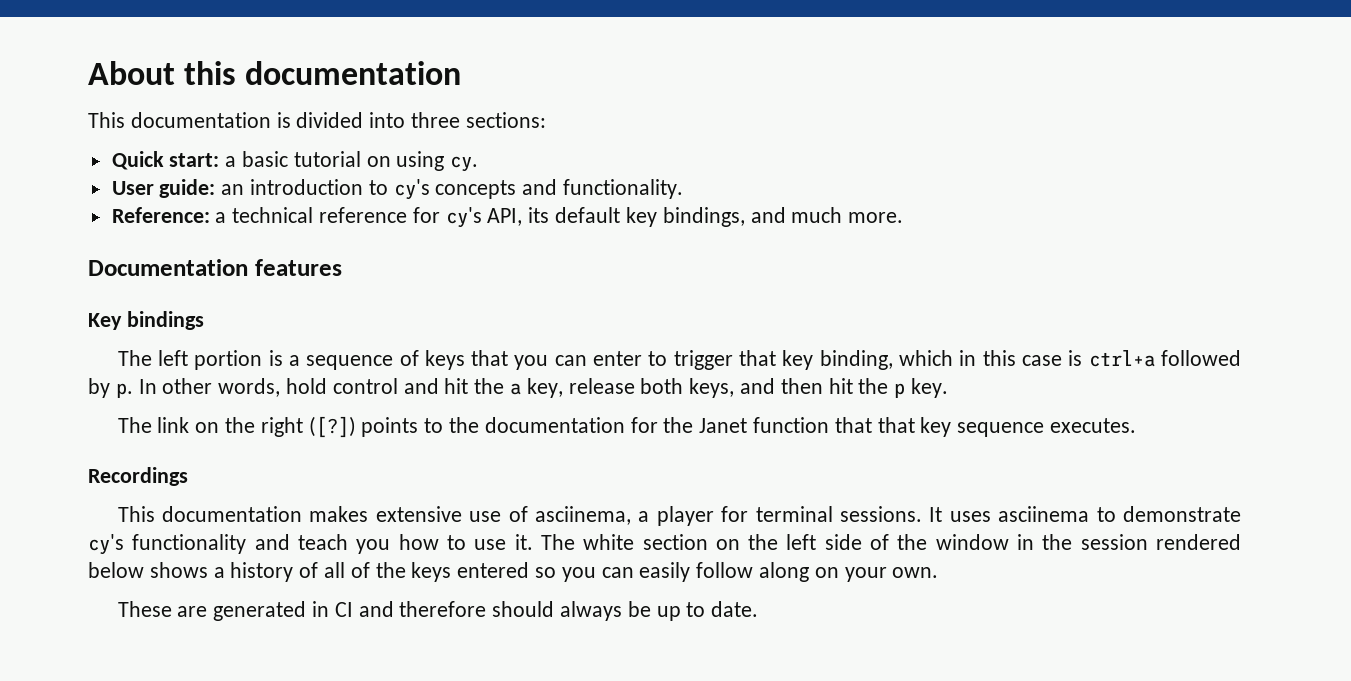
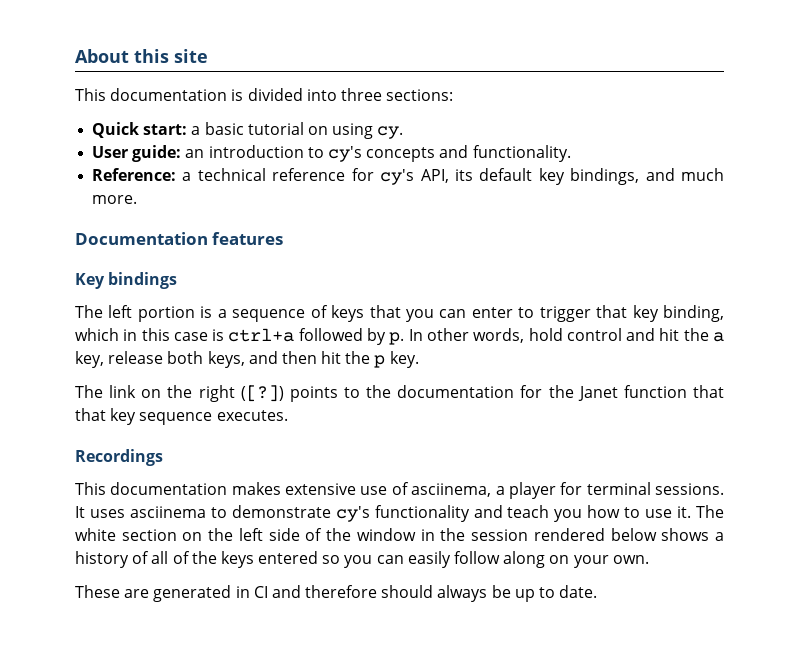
- About this documentation
+ About this site

